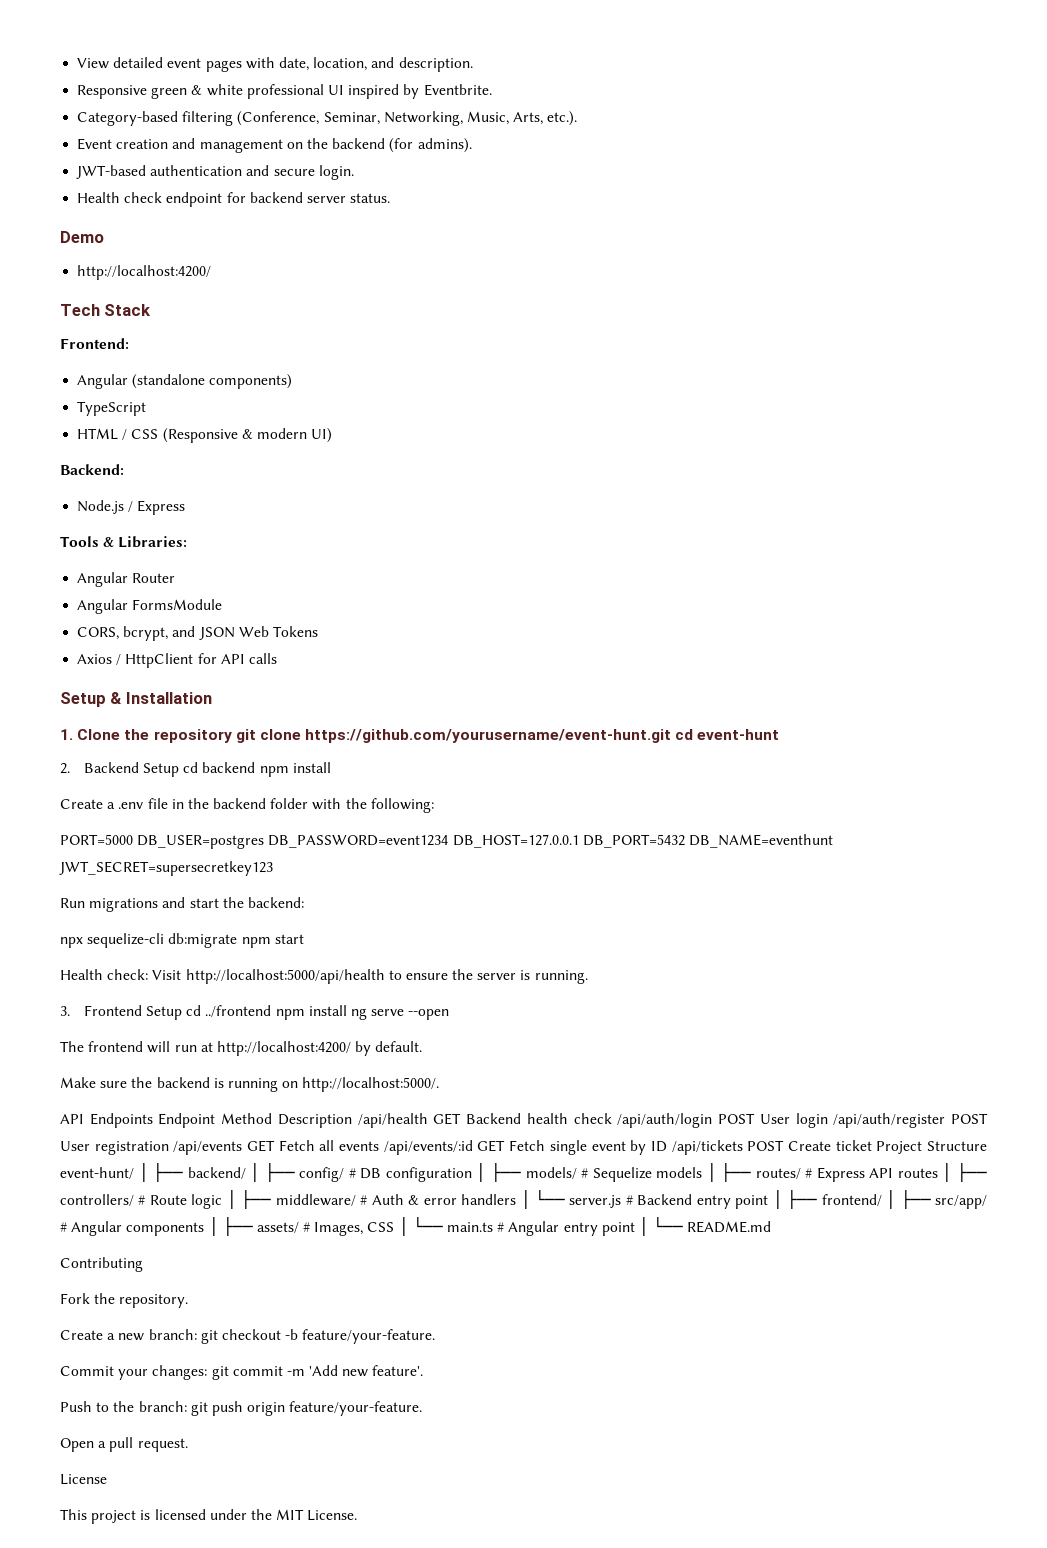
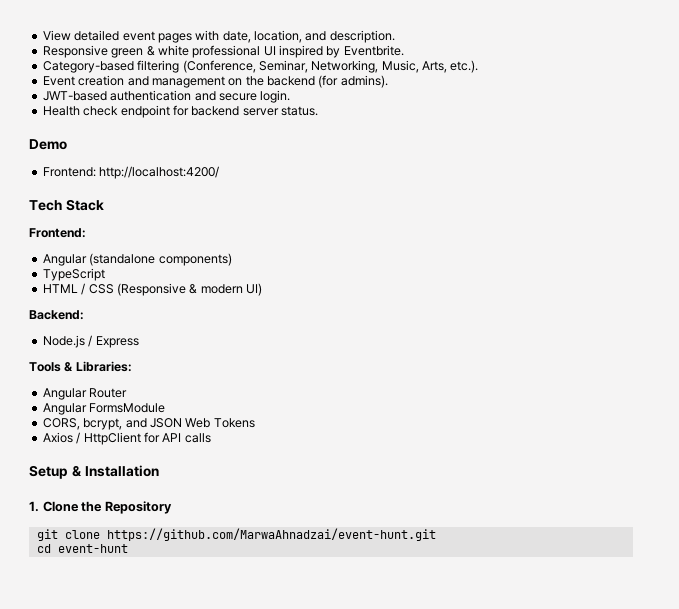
  Demo
- http://localhost:4200/
+ Frontend: http://localhost:4200/
- 1. Clone the repository git clone https://github.com/yourusername/event-hunt.git cd event-hunt
+ 1. Clone the Repository
+ git clone https://github.com/MarwaAhnadzai/event-hunt.git
+ cd event-hunt
- 2. Backend Setup cd backend npm install
- Create a .env file in the backend folder with the following:
- PORT=5000 DB_USER=postgres DB_PASSWORD=event1234 DB_HOST=127.0.0.1 DB_PORT=5432 DB_NAME=eventhunt JWT_SECRET=supersecretkey123
- Run migrations and start the backend:
- npx sequelize-cli db:migrate npm start
- Health check: Visit http://localhost:5000/api/health to ensure the server is running.
- 3. Frontend Setup cd ../frontend npm install ng serve --open
- The frontend will run at http://localhost:4200/ by default.
- Make sure the backend is running on http://localhost:5000/.
- API Endpoints Endpoint Method Description /api/health GET Backend health check /api/auth/login POST User login /api/auth/register POST User registration /api/events GET Fetch all events /api/events/:id GET Fetch single event by ID /api/tickets POST Create ticket Project Structure event-hunt/ │ ├── backend/ │ ├── config/ # DB configuration │ ├── models/ # Sequelize models │ ├── routes/ # Express API routes │ ├── controllers/ # Route logic │ ├── middleware/ # Auth & error handlers │ └── server.js # Backend entry point │ ├── frontend/ │ ├── src/app/ # Angular components │ ├── assets/ # Images, CSS │ └── main.ts # Angular entry point │ └── README.md
- Contributing
- Fork the repository.
- Create a new branch: git checkout -b feature/your-feature.
- Commit your changes: git commit -m 'Add new feature'.
- Push to the branch: git push origin feature/your-feature.
- Open a pull request.
- License
- This project is licensed under the MIT License.

